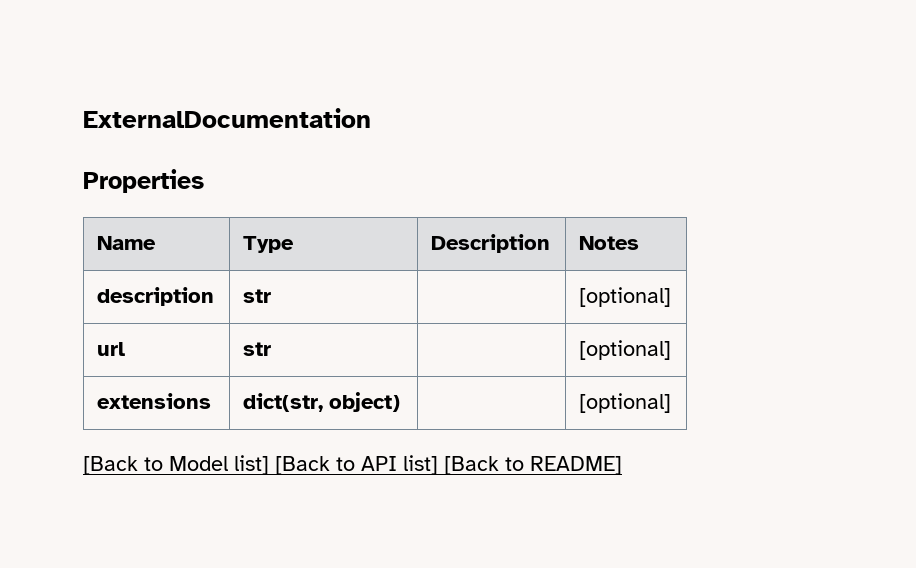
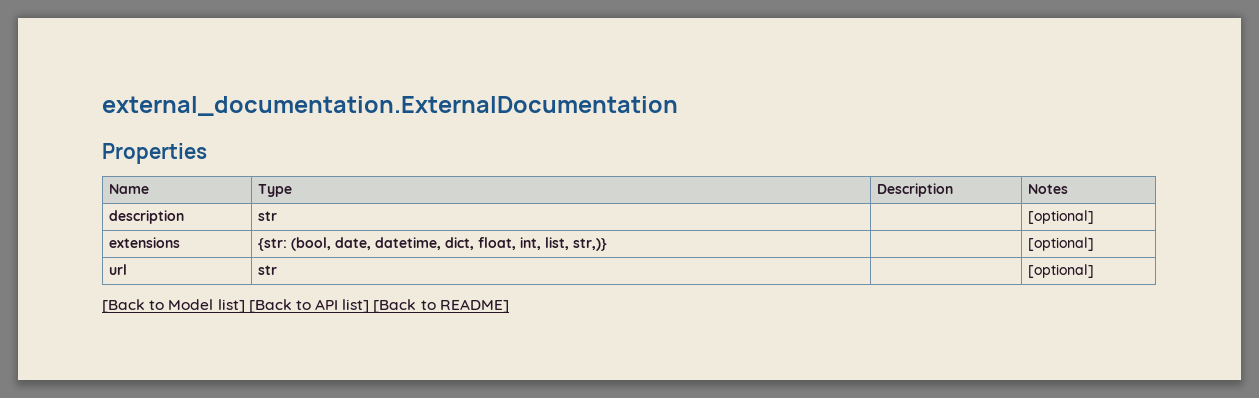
- ExternalDocumentation
+ external_documentation.ExternalDocumentation
+ extensions | {str: (bool, date, datetime, dict, float, int, list, str,)} | | [optional]
  url | str | | [optional]
- extensions | dict(str, object) | | [optional]

